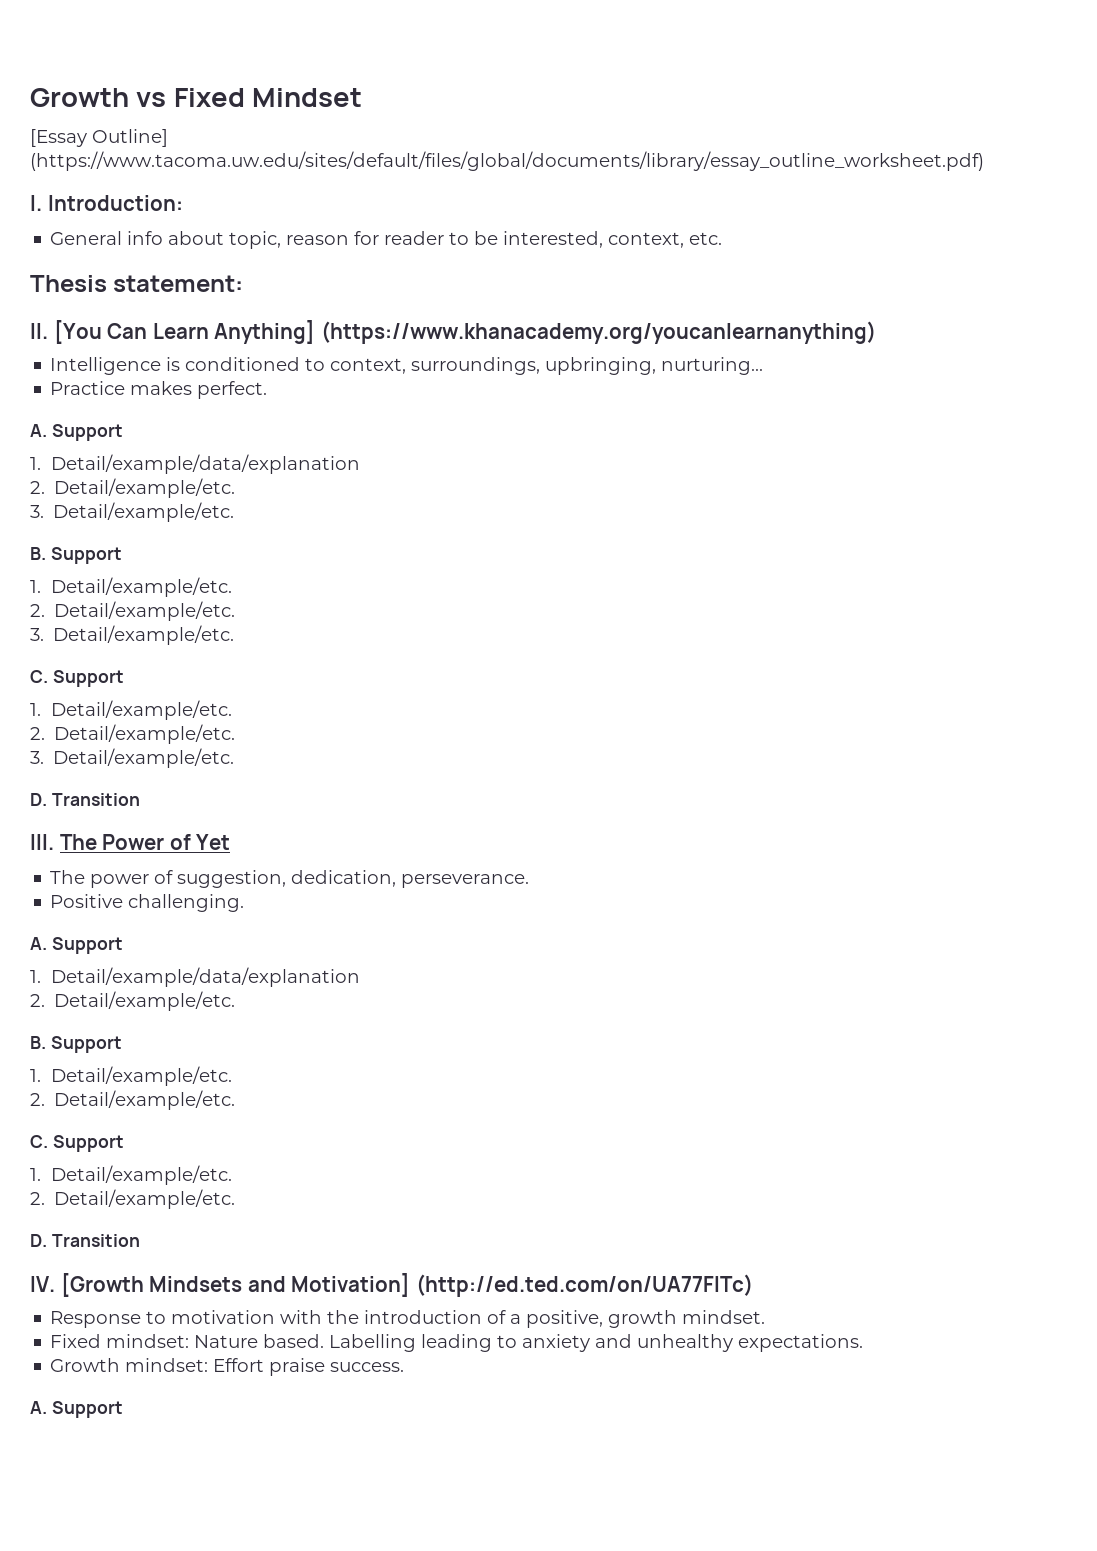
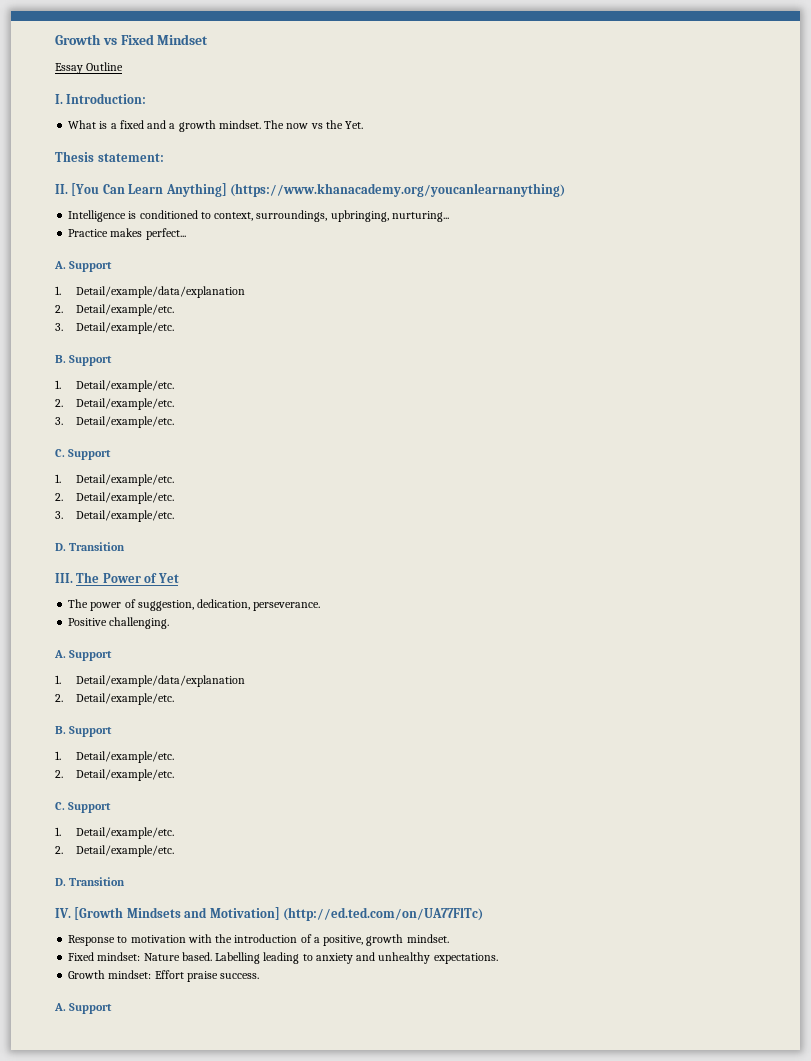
- [Essay Outline] (https://www.tacoma.uw.edu/sites/default/files/global/documents/library/essay_outline_worksheet.pdf)
+ Essay Outline
- General info about topic, reason for reader to be interested, context, etc.
+ What is a fixed and a growth mindset. The now vs the Yet.
- Practice makes perfect.
+ Practice makes perfect...

